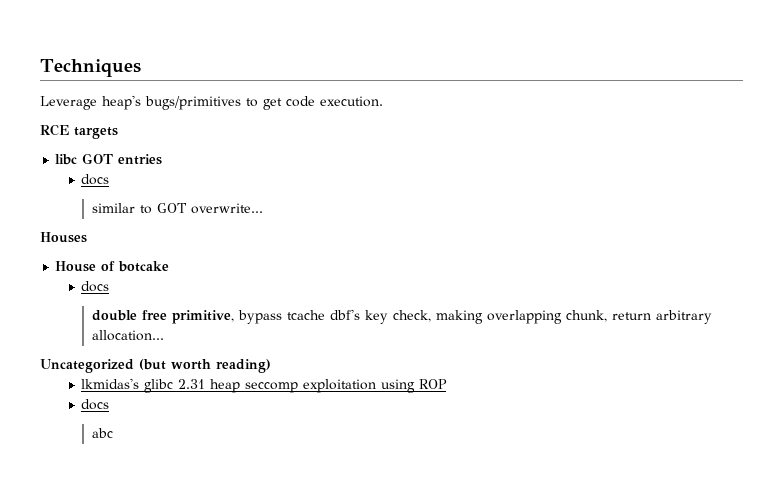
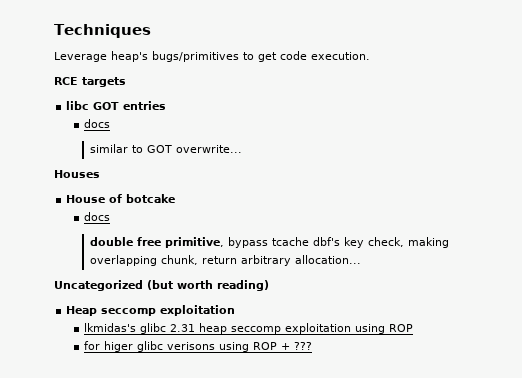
+ Heap seccomp exploitation
  lkmidas's glibc 2.31 heap seccomp exploitation using ROP
- docs
- abc
+ for higer glibc verisons using ROP + ???

